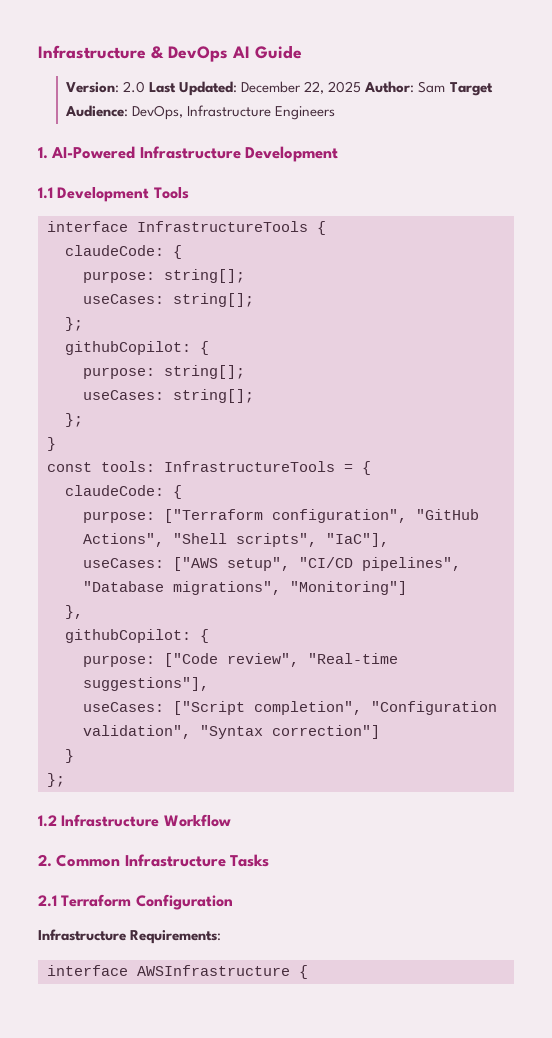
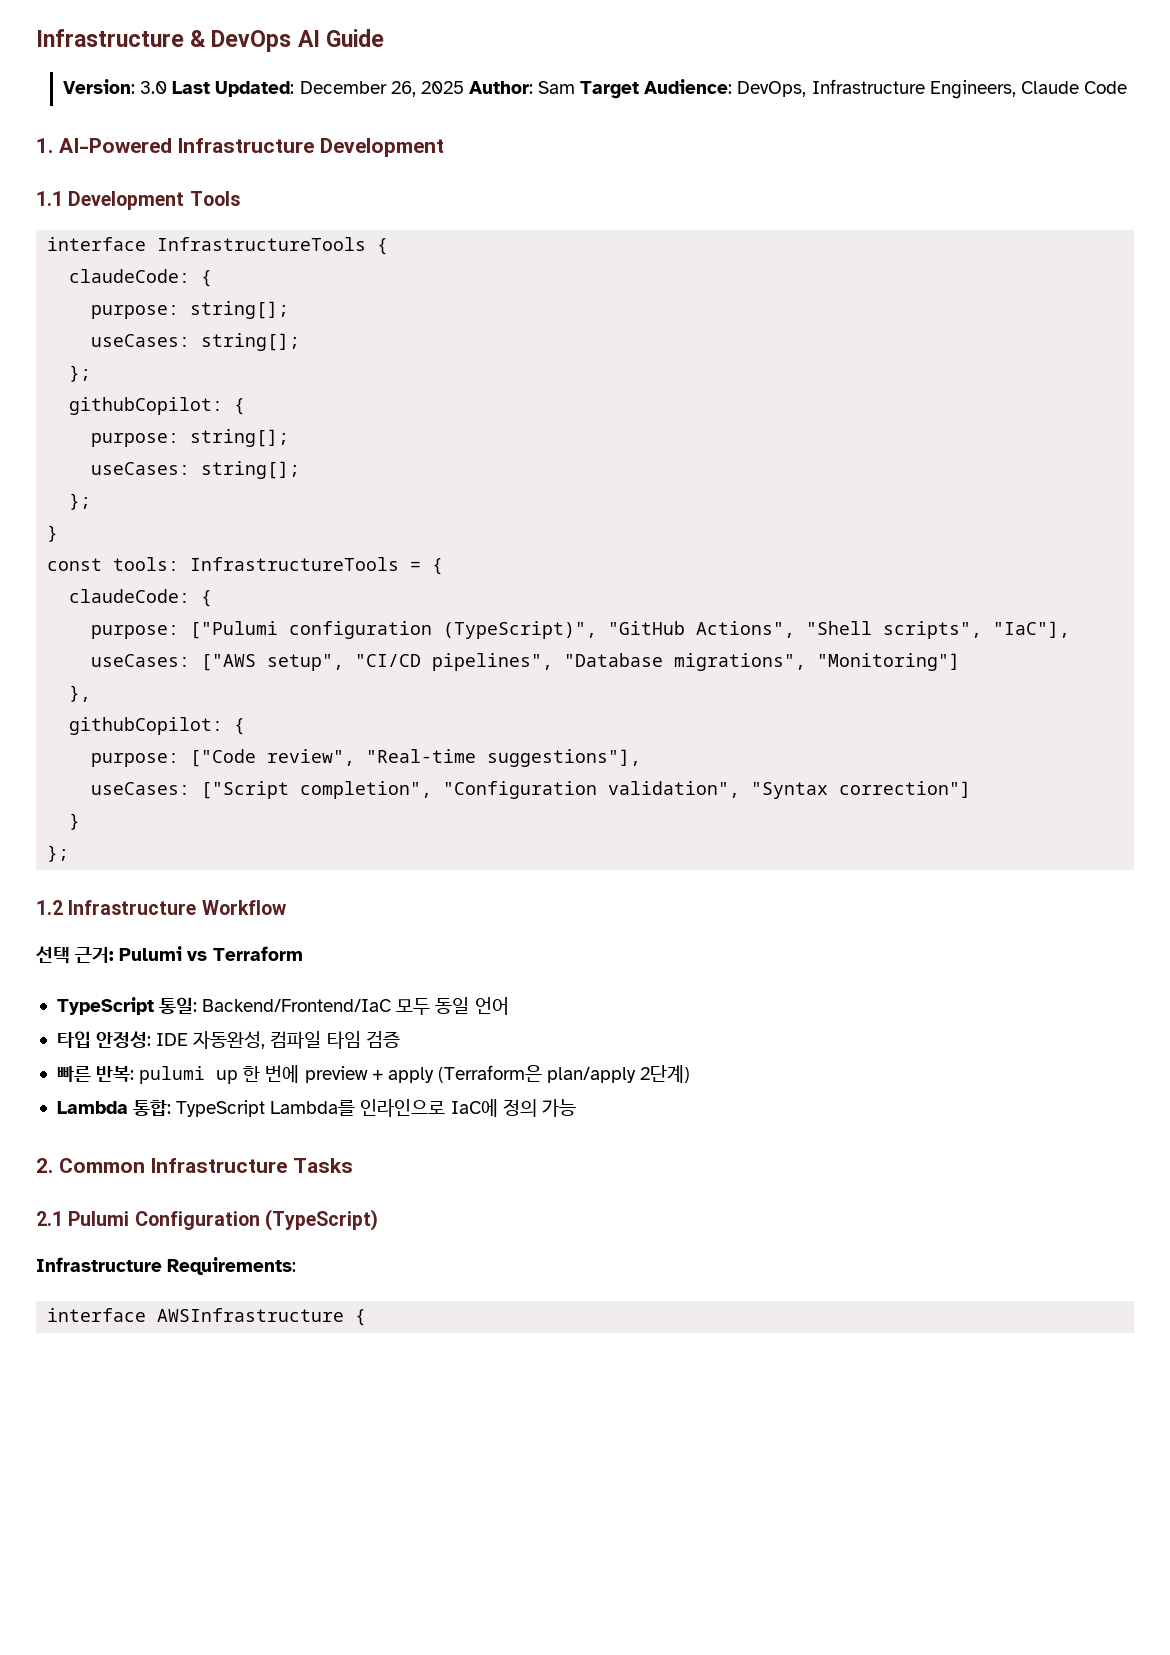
- Version: 2.0 Last Updated: December 22, 2025 Author: Sam Target Audience: DevOps, Infrastructure Engineers
+ Version: 3.0 Last Updated: December 26, 2025 Author: Sam Target Audience: DevOps, Infrastructure Engineers, Claude Code
- purpose: ["Terraform configuration", "GitHub Actions", "Shell scripts", "IaC"],
+ purpose: ["Pulumi configuration (TypeScript)", "GitHub Actions", "Shell scripts", "IaC"],
+ 선택 근거: Pulumi vs Terraform
+ TypeScript 통일: Backend/Frontend/IaC 모두 동일 언어
+ 타입 안정성: IDE 자동완성, 컴파일 타임 검증
+ 빠른 반복: pulumi up 한 번에 preview + apply (Terraform은 plan/apply 2단계)
+ Lambda 통합: TypeScript Lambda를 인라인으로 IaC에 정의 가능
- 2.1 Terraform Configuration
+ 2.1 Pulumi Configuration (TypeScript)

